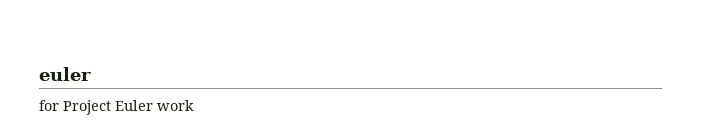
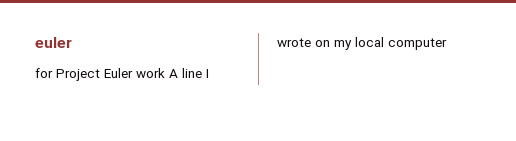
- for Project Euler work
+ for Project Euler work A line I wrote on my local computer

